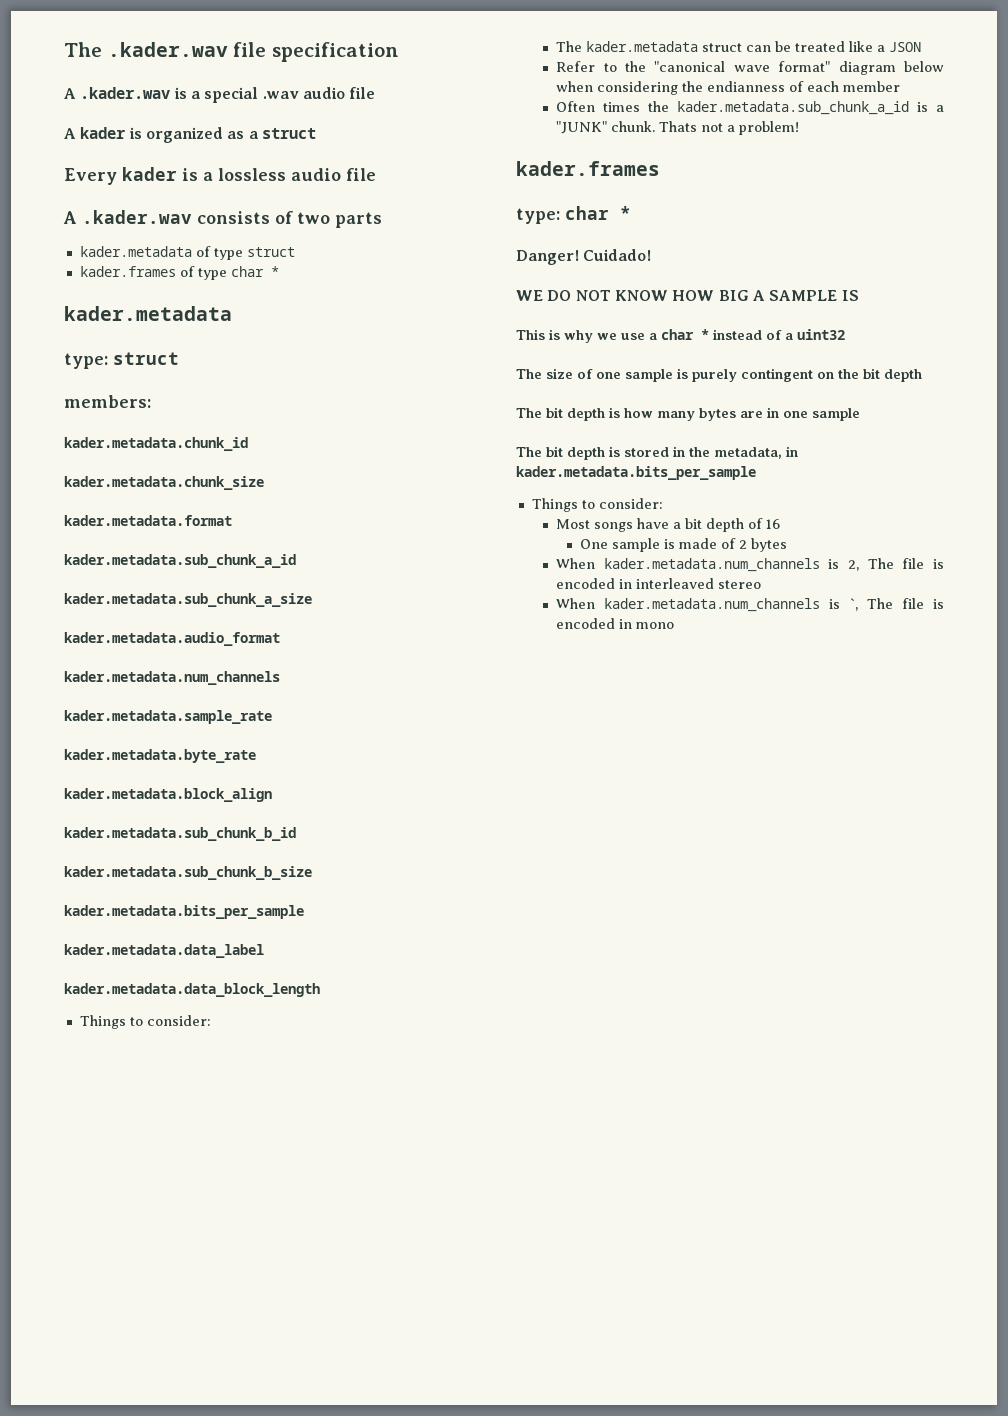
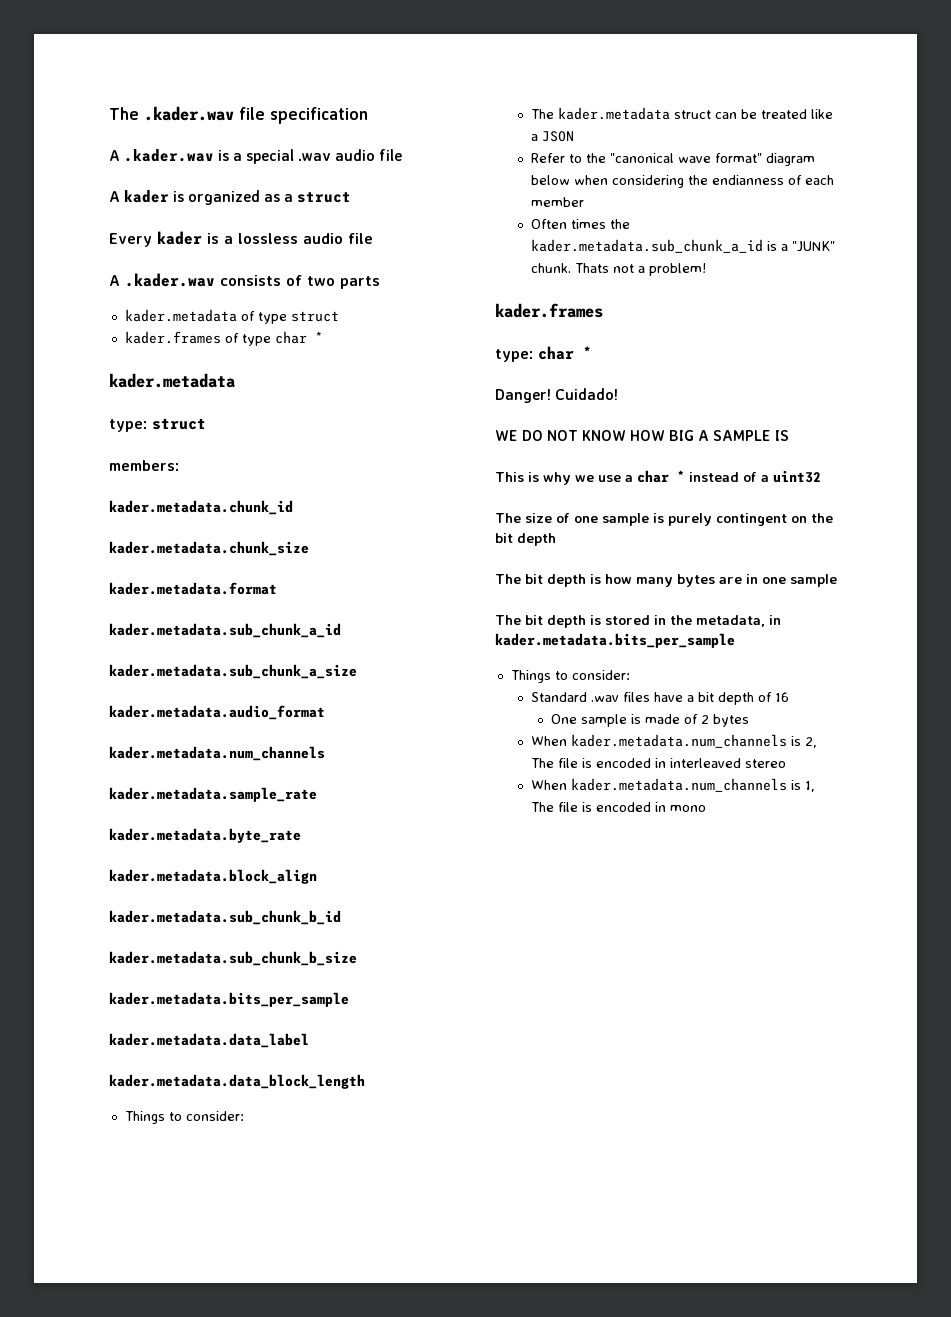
- Most songs have a bit depth of 16
+ Standard .wav files have a bit depth of 16
- When kader.metadata.num_channels is `, The file is encoded in mono
+ When kader.metadata.num_channels is 1, The file is encoded in mono

